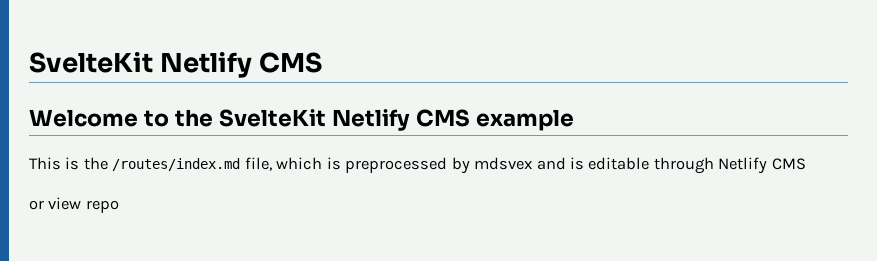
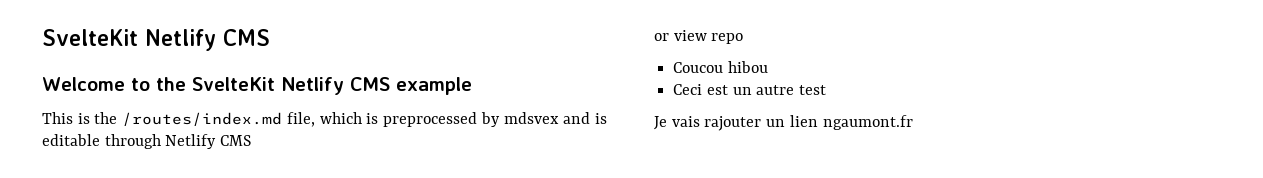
+ Coucou hibou
+ Ceci est un autre test
+ Je vais rajouter un lien ngaumont.fr

